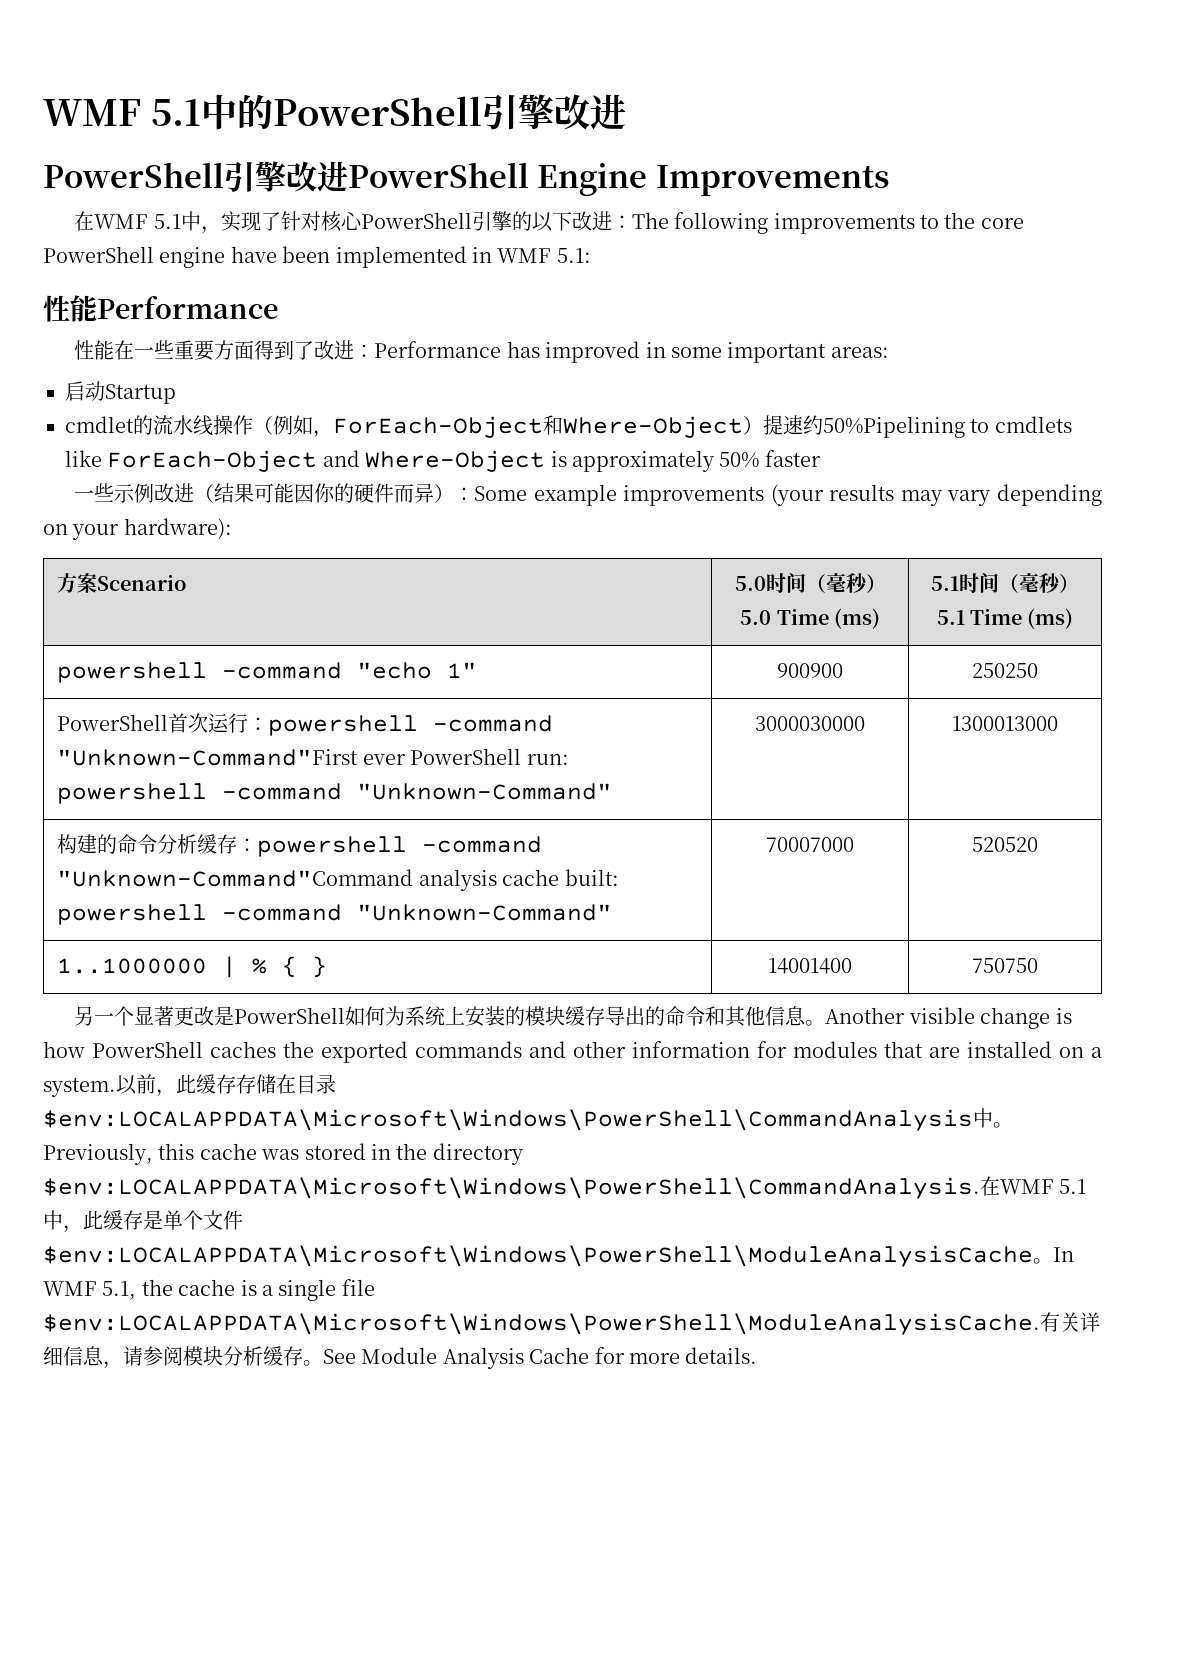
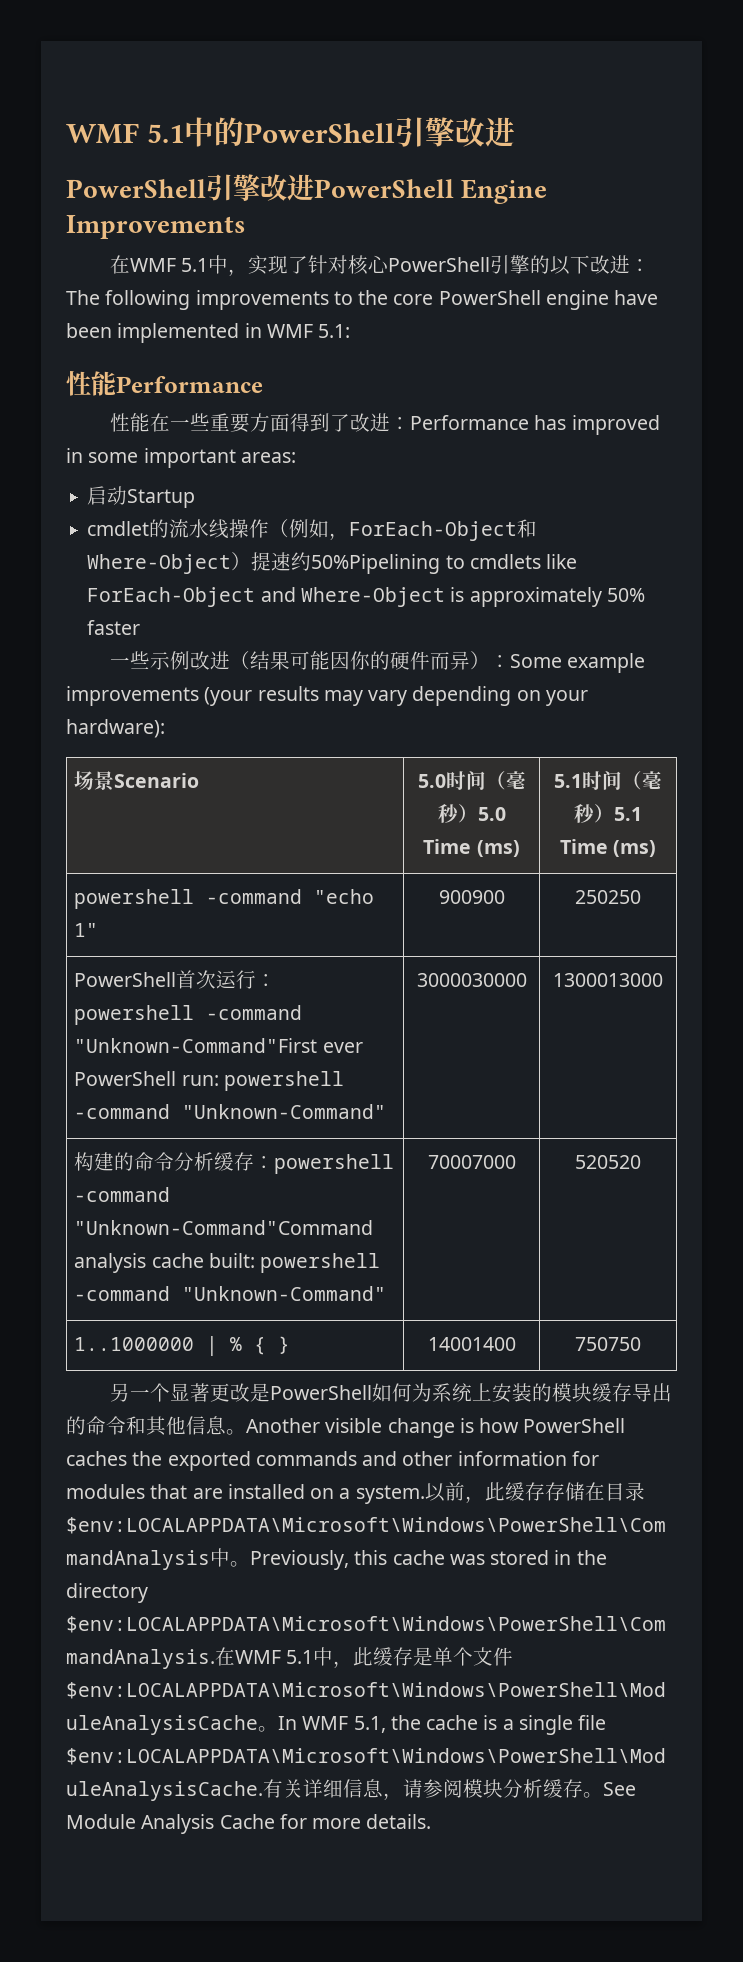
- 方案Scenario | 5.0时间（毫秒）5.0 Time (ms) | 5.1时间（毫秒）5.1 Time (ms)
+ 场景Scenario | 5.0时间（毫秒）5.0 Time (ms) | 5.1时间（毫秒）5.1 Time (ms)

